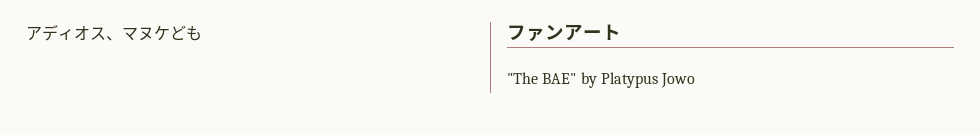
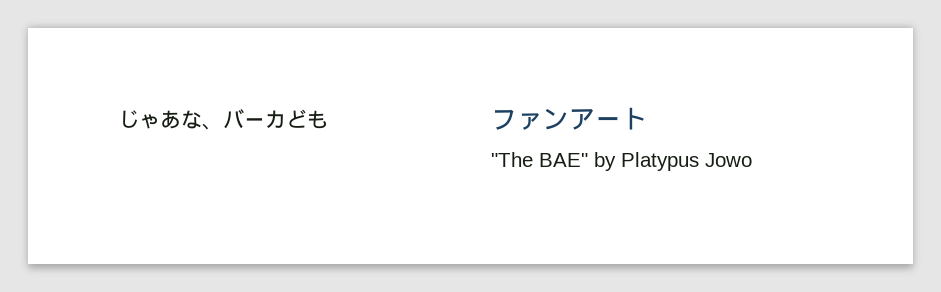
- アディオス、マヌケども
+ じゃあな、バーカども

